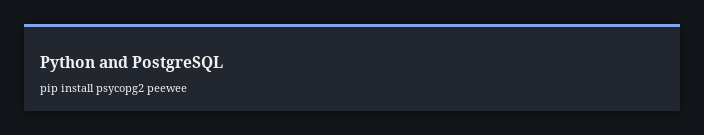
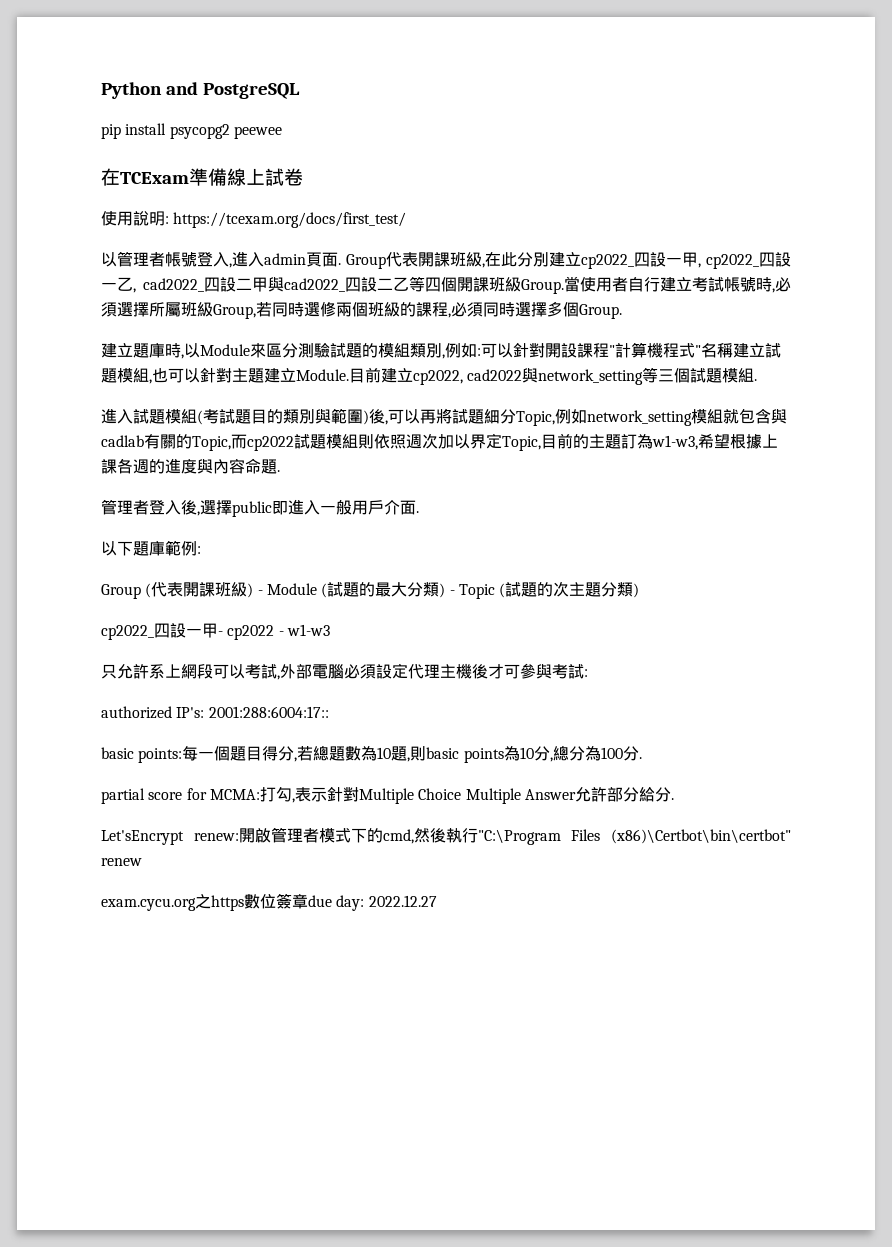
+ 在TCExam準備線上試卷
+ 使用說明: https://tcexam.org/docs/first_test/
+ 以管理者帳號登入,進入admin頁面. Group代表開課班級,在此分別建立cp2022_四設一甲, cp2022_四設一乙, cad2022_四設二甲與cad2022_四設二乙等四個開課班級Group.當使用者自行建立考試帳號時,必須選擇所屬班級Group,若同時選修兩個班級的課程,必須同時選擇多個Group.
+ 建立題庫時,以Module來區分測驗試題的模組類別,例如:可以針對開設課程"計算機程式"名稱建立試題模組,也可以針對主題建立Module.目前建立cp2022, cad2022與network_setting等三個試題模組.
+ 進入試題模組(考試題目的類別與範圍)後,可以再將試題細分Topic,例如network_setting模組就包含與cadlab有關的Topic,而cp2022試題模組則依照週次加以界定Topic,目前的主題訂為w1-w3,希望根據上課各週的進度與內容命題.
+ 管理者登入後,選擇public即進入一般用戶介面.
+ 以下題庫範例:
+ Group (代表開課班級) - Module (試題的最大分類) - Topic (試題的次主題分類)
+ cp2022_四設一甲- cp2022 - w1-w3
+ 只允許系上網段可以考試,外部電腦必須設定代理主機後才可參與考試:
+ authorized IP's: 2001:288:6004:17::
+ basic points:每一個題目得分,若總題數為10題,則basic points為10分,總分為100分.
+ partial score for MCMA:打勾,表示針對Multiple Choice Multiple Answer允許部分給分.
+ Let'sEncrypt renew:開啟管理者模式下的cmd,然後執行"C:\Program Files (x86)\Certbot\bin\certbot" renew
+ exam.cycu.org之https數位簽章due day: 2022.12.27

